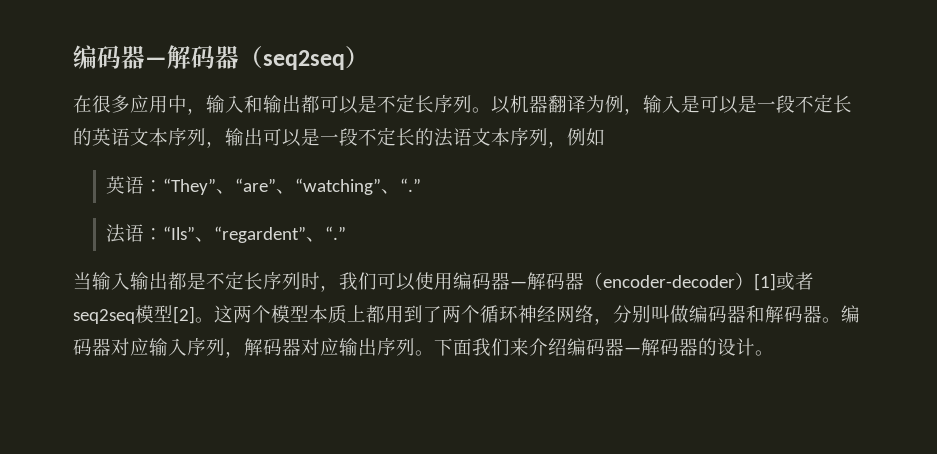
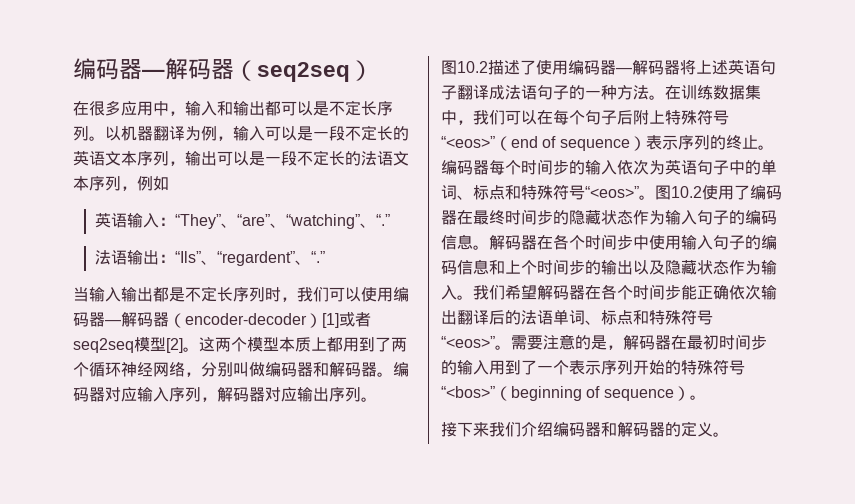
- 以机器翻译为例，输入是可以是一段不定长的英语文本序列，输出可以是一段不定长的法语文本序列，例如
+ 以机器翻译为例，输入可以是一段不定长的英语文本序列，输出可以是一段不定长的法语文本序列，例如
- 英语：“They”、“are”、“watching”、“.”
+ 英语输入：“They”、“are”、“watching”、“.”
- 法语：“Ils”、“regardent”、“.”
+ 法语输出：“Ils”、“regardent”、“.”
- 编码器对应输入序列，解码器对应输出序列。下面我们来介绍编码器—解码器的设计。
+ 编码器对应输入序列，解码器对应输出序列。
+ 图10.2描述了使用编码器—解码器将上述英语句子翻译成法语句子的一种方法。在训练数据集中，我们可以在每个句子后附上特殊符号“<eos>”（end of sequence）表示序列的终止。编码器每个时间步的输入依次为英语句子中的单词、标点和特殊符号“<eos>”。图10.2使用了编码器在最终时间步的隐藏状态作为输入句子的编码信息。解码器在各个时间步中使用输入句子的编码信息和上个时间步的输出以及隐藏状态作为输入。我们希望解码器在各个时间步能正确依次输出翻译后的法语单词、标点和特殊符号“<eos>”。需要注意的是，解码器在最初时间步的输入用到了一个表示序列开始的特殊符号“<bos>”（beginning of sequence）。
+ 接下来我们介绍编码器和解码器的定义。

